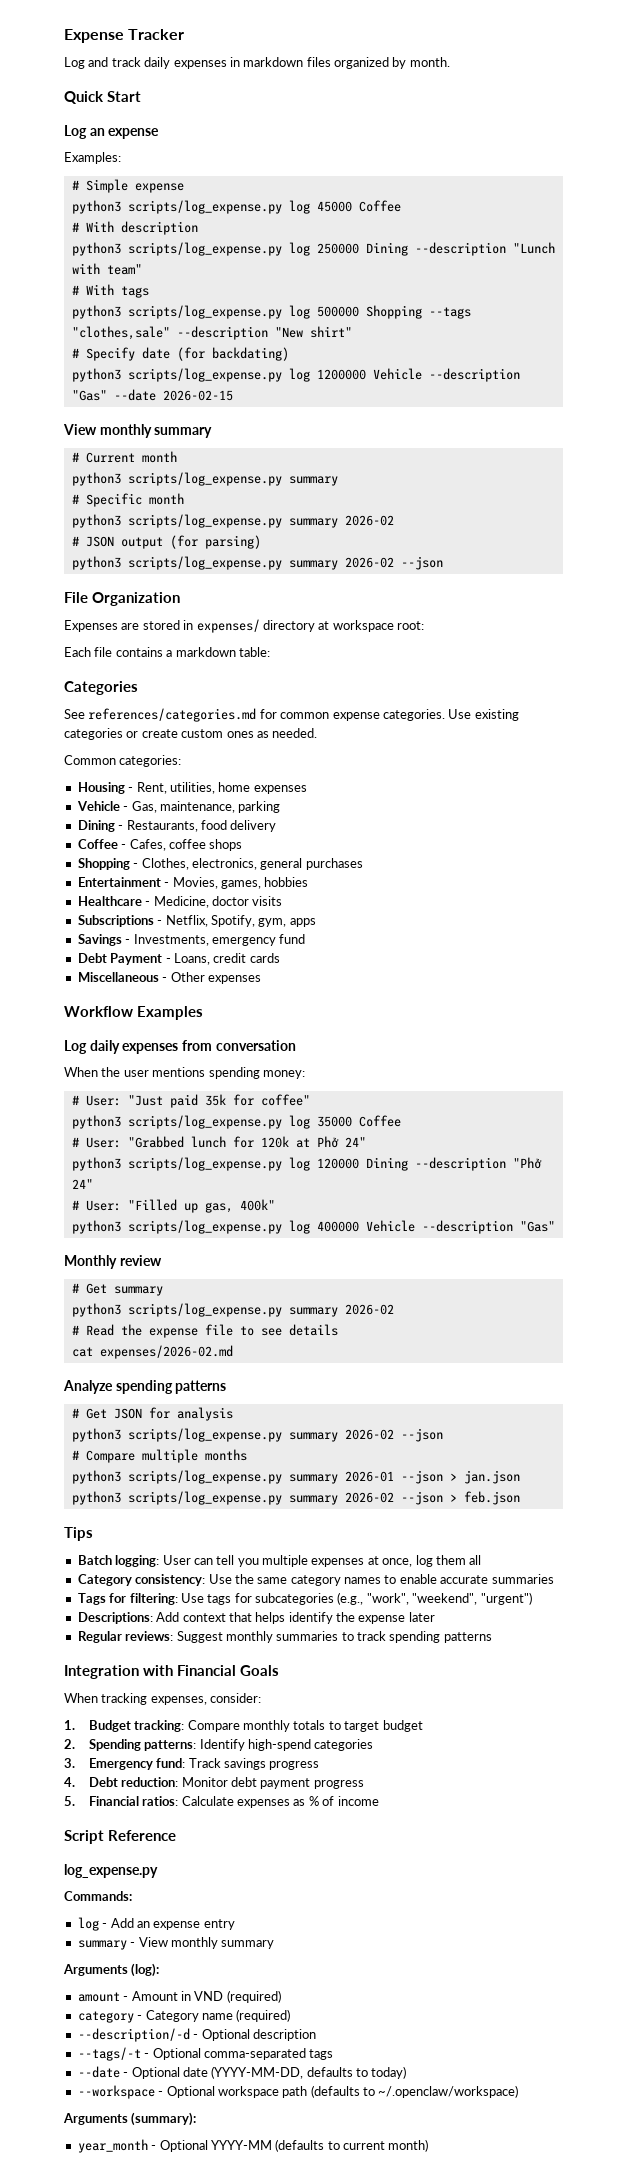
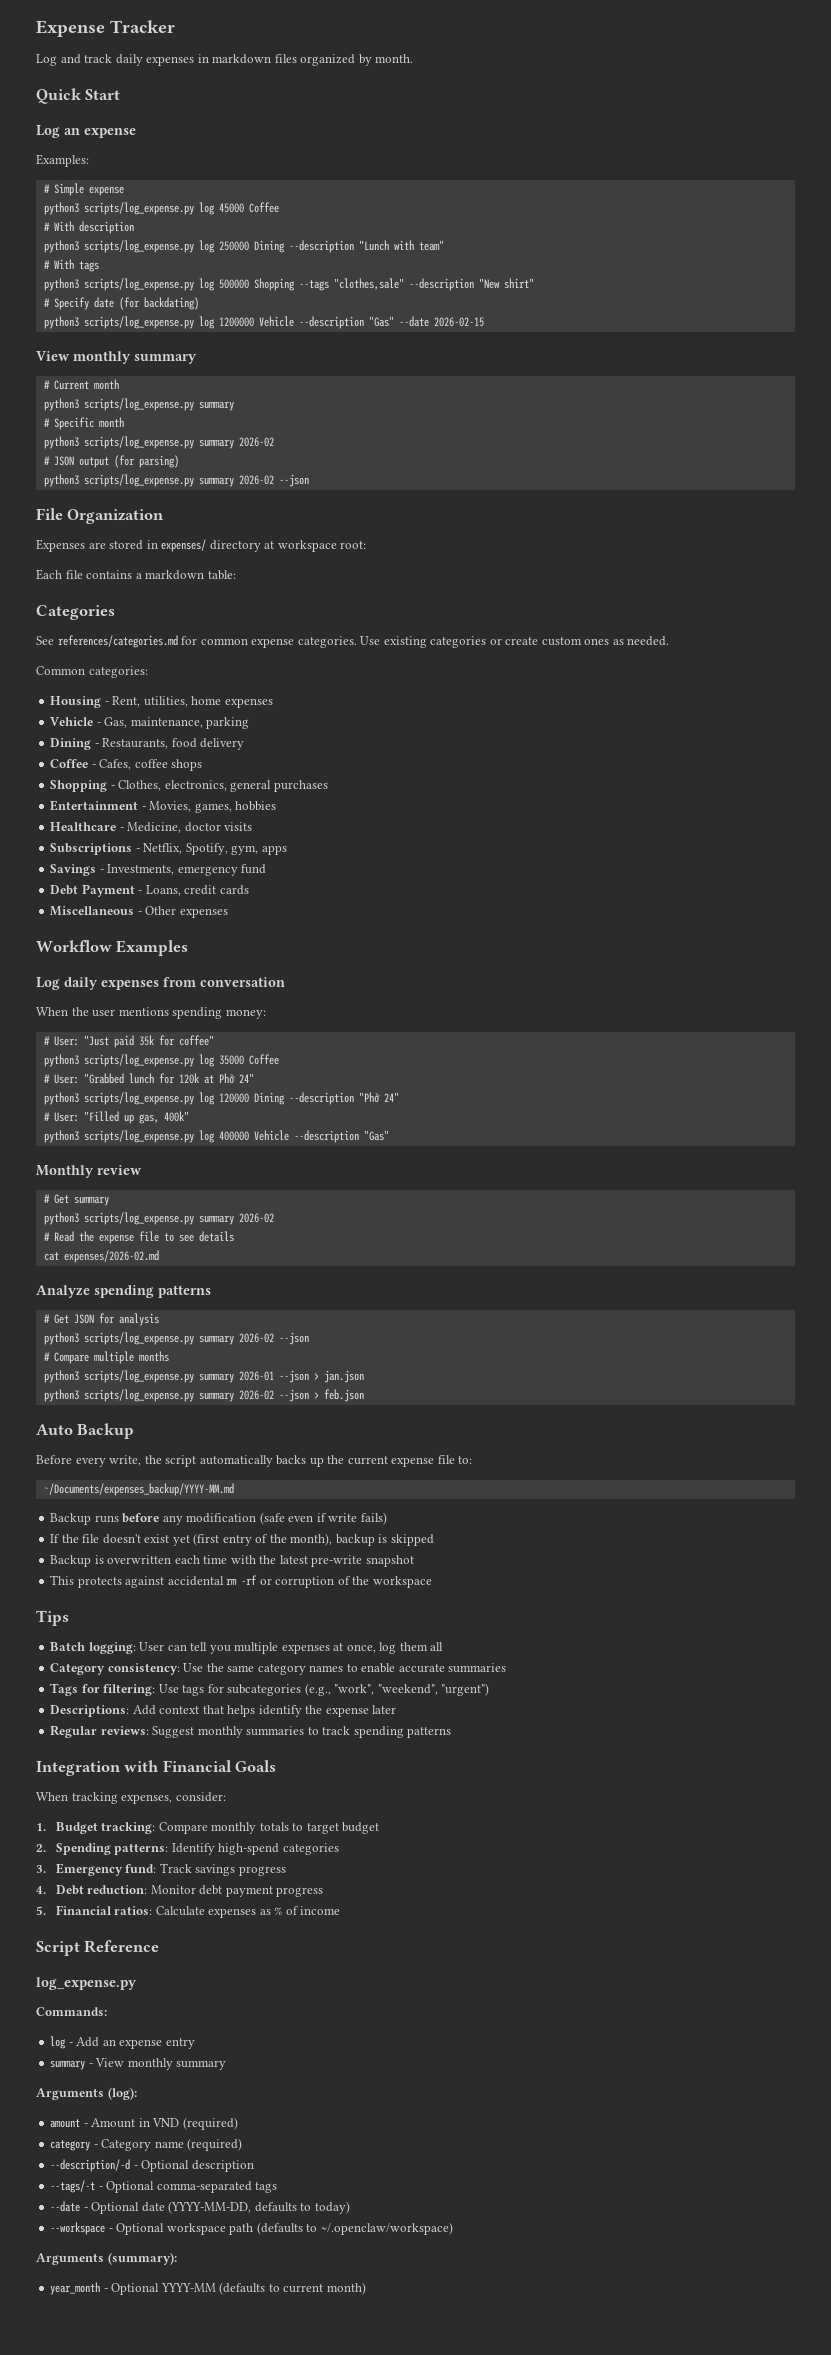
+ Auto Backup
+ Before every write, the script automatically backs up the current expense file to:
+ ~/Documents/expenses_backup/YYYY-MM.md
+ Backup runs before any modification (safe even if write fails)
+ If the file doesn't exist yet (first entry of the month), backup is skipped
+ Backup is overwritten each time with the latest pre-write snapshot
+ This protects against accidental rm -rf or corruption of the workspace

